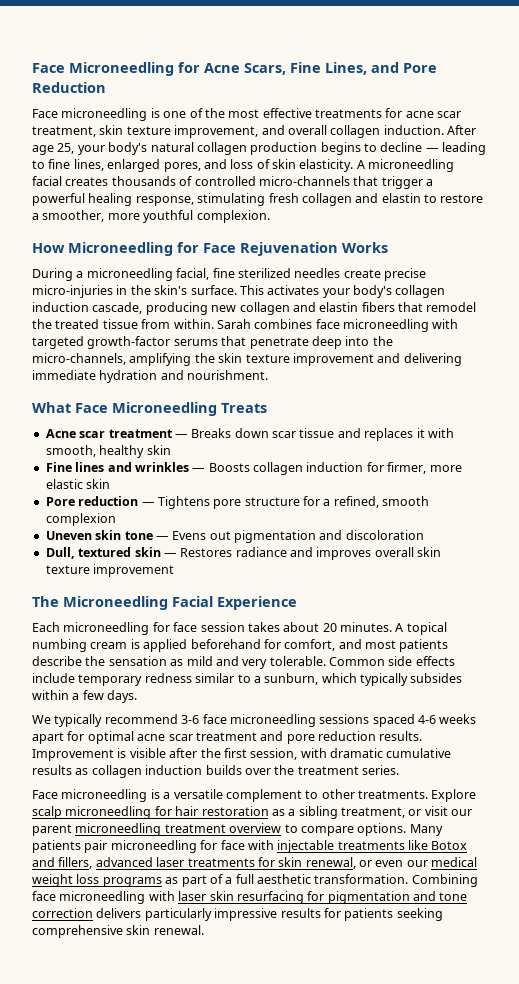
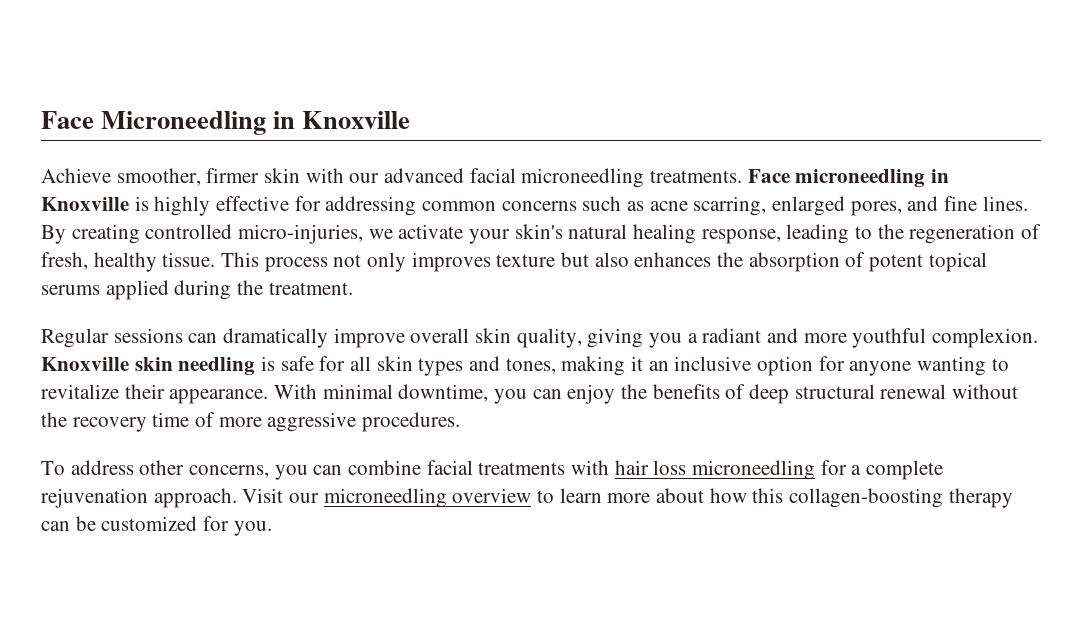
- Face Microneedling for Acne Scars, Fine Lines, and Pore Reduction
- Face microneedling is one of the most effective treatments for acne scar treatment, skin texture improvement, and overall collagen induction. After age 25, your body's natural collagen production begins to decline — leading to fine lines, enlarged pores, and loss of skin elasticity. A microneedling facial creates thousands of controlled micro-channels that trigger a powerful healing response, stimulating fresh collagen and elastin to restore a smoother, more youthful complexion.
- How Microneedling for Face Rejuvenation Works
- During a microneedling facial, fine sterilized needles create precise micro-injuries in the skin's surface. This activates your body's collagen induction cascade, producing new collagen and elastin fibers that remodel the treated tissue from within. Sarah combines face microneedling with targeted growth-factor serums that penetrate deep into the micro-channels, amplifying the skin texture improvement and delivering immediate hydration and nourishment.
- What Face Microneedling Treats
- Acne scar treatment — Breaks down scar tissue and replaces it with smooth, healthy skin
- Fine lines and wrinkles — Boosts collagen induction for firmer, more elastic skin
- Pore reduction — Tightens pore structure for a refined, smooth complexion
- Uneven skin tone — Evens out pigmentation and discoloration
- Dull, textured skin — Restores radiance and improves overall skin texture improvement
- The Microneedling Facial Experience
- Each microneedling for face session takes about 20 minutes. A topical numbing cream is applied beforehand for comfort, and most patients describe the sensation as mild and very tolerable. Common side effects include temporary redness similar to a sunburn, which typically subsides within a few days.
- We typically recommend 3-6 face microneedling sessions spaced 4-6 weeks apart for optimal acne scar treatment and pore reduction results. Improvement is visible after the first session, with dramatic cumulative results as collagen induction builds over the treatment series.
- Face microneedling is a versatile complement to other treatments. Explore scalp microneedling for hair restoration as a sibling treatment, or visit our parent microneedling treatment overview to compare options. Many patients pair microneedling for face with injectable treatments like Botox and fillers, advanced laser treatments for skin renewal, or even our medical weight loss programs as part of a full aesthetic transformation. Combining face microneedling with laser skin resurfacing for pigmentation and tone correction delivers particularly impressive results for patients seeking comprehensive skin renewal.
+ Face Microneedling in Knoxville
+ Achieve smoother, firmer skin with our advanced facial microneedling treatments. Face microneedling in Knoxville is highly effective for addressing common concerns such as acne scarring, enlarged pores, and fine lines. By creating controlled micro-injuries, we activate your skin's natural healing response, leading to the regeneration of fresh, healthy tissue. This process not only improves texture but also enhances the absorption of potent topical serums applied during the treatment.
+ Regular sessions can dramatically improve overall skin quality, giving you a radiant and more youthful complexion. Knoxville skin needling is safe for all skin types and tones, making it an inclusive option for anyone wanting to revitalize their appearance. With minimal downtime, you can enjoy the benefits of deep structural renewal without the recovery time of more aggressive procedures.
+ To address other concerns, you can combine facial treatments with hair loss microneedling for a complete rejuvenation approach. Visit our microneedling overview to learn more about how this collagen-boosting therapy can be customized for you.

